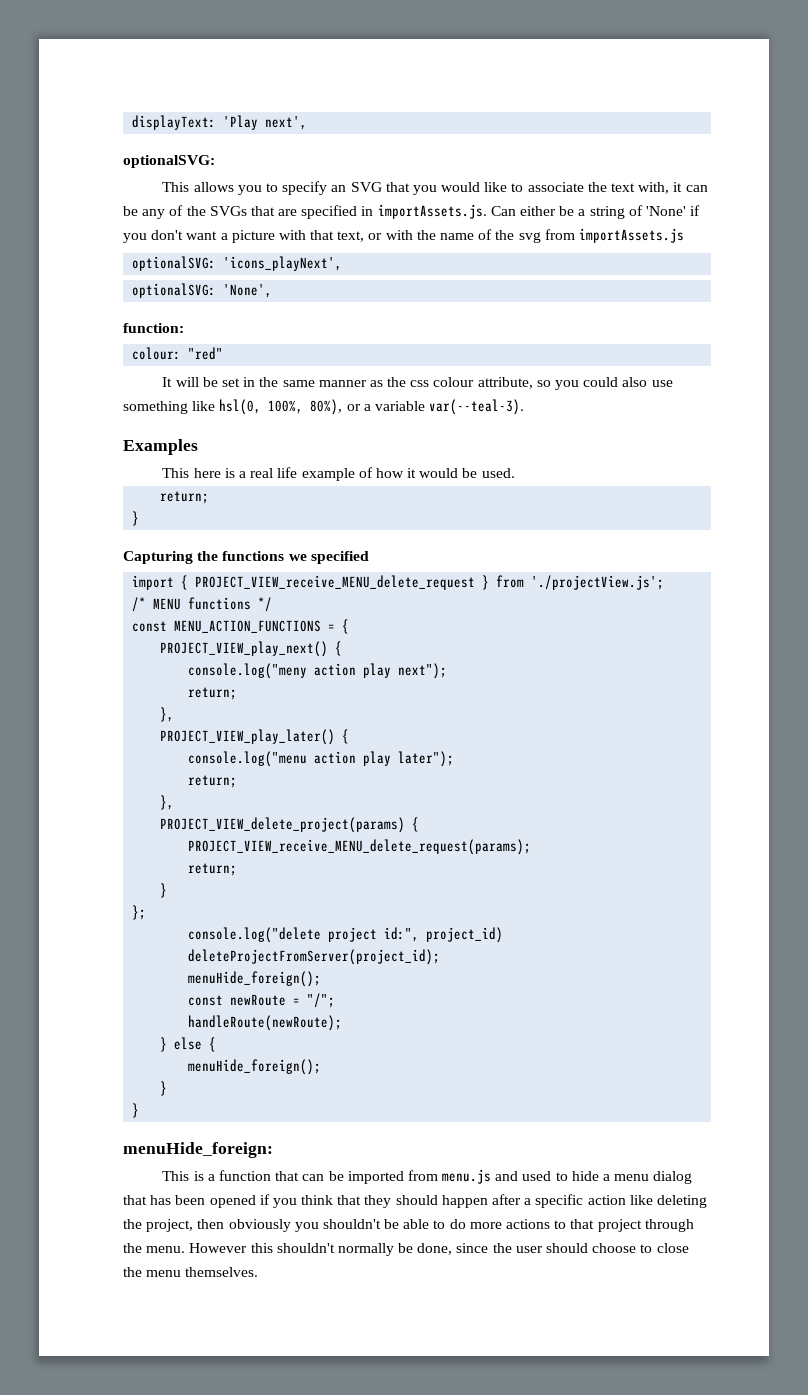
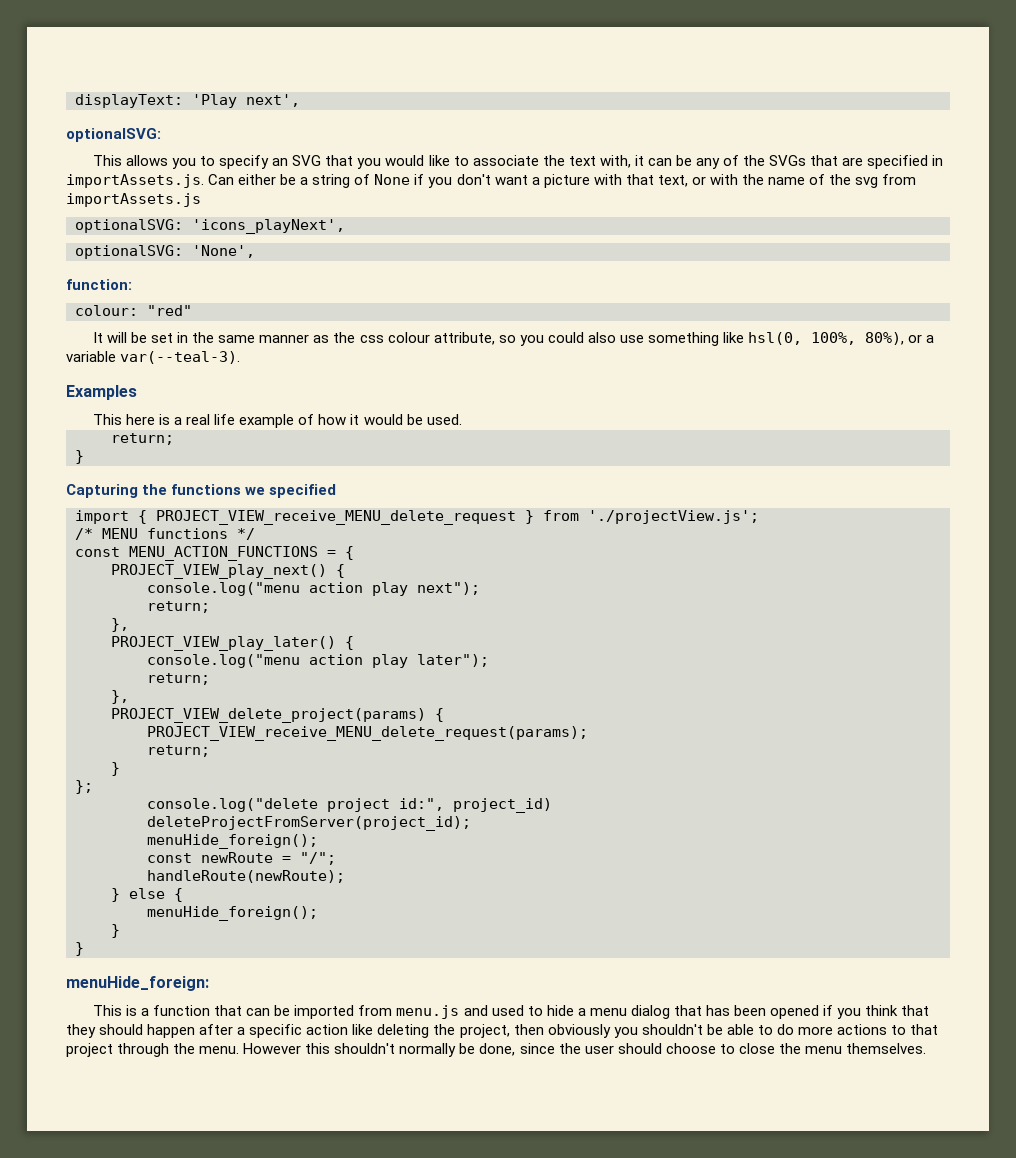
- This allows you to specify an SVG that you would like to associate the text with, it can be any of the SVGs that are specified in importAssets.js. Can either be a string of 'None' if you don't want a picture with that text, or with the name of the svg from importAssets.js
+ This allows you to specify an SVG that you would like to associate the text with, it can be any of the SVGs that are specified in importAssets.js. Can either be a string of None if you don't want a picture with that text, or with the name of the svg from importAssets.js
- console.log("meny action play next");
+ console.log("menu action play next");

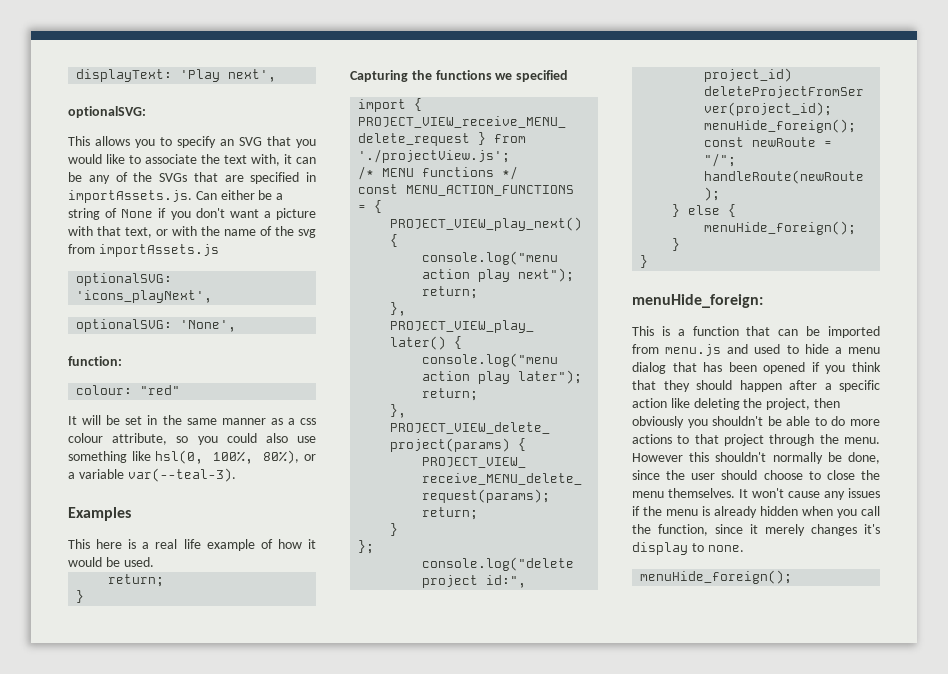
- It will be set in the same manner as the css colour attribute, so you could also use something like hsl(0, 100%, 80%), or a variable var(--teal-3).
+ It will be set in the same manner as a css colour attribute, so you could also use something like hsl(0, 100%, 80%), or a variable var(--teal-3).
+ It won't cause any issues if the menu is already hidden when you call the function, since it merely changes it's display to none.
+ menuHide_foreign();

